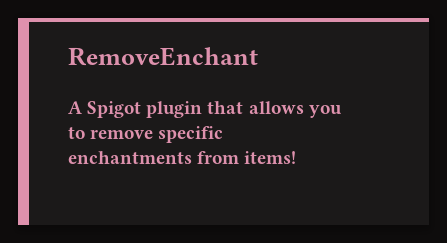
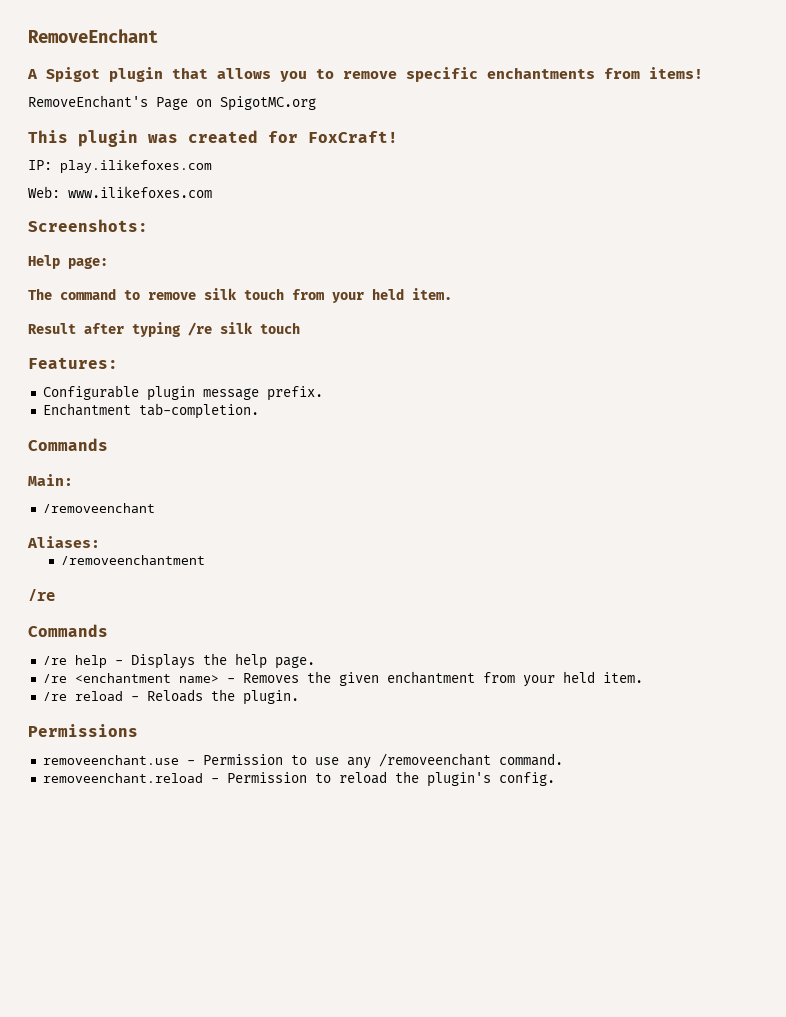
+ RemoveEnchant's Page on SpigotMC.org
+ This plugin was created for FoxCraft!
+ IP: play.ilikefoxes.com
+ Web: www.ilikefoxes.com
+ Screenshots:
+ Help page:
+ The command to remove silk touch from your held item.
+ Result after typing /re silk touch
+ Features:
+ Configurable plugin message prefix.
+ Enchantment tab-completion.
+ Commands
+ Main:
+ /removeenchant
+ Aliases:
+ /removeenchantment
+ /re
+ Commands
+ /re help - Displays the help page.
+ /re <enchantment name> - Removes the given enchantment from your held item.
+ /re reload - Reloads the plugin.
+ Permissions
+ removeenchant.use - Permission to use any /removeenchant command.
+ removeenchant.reload - Permission to reload the plugin's config.

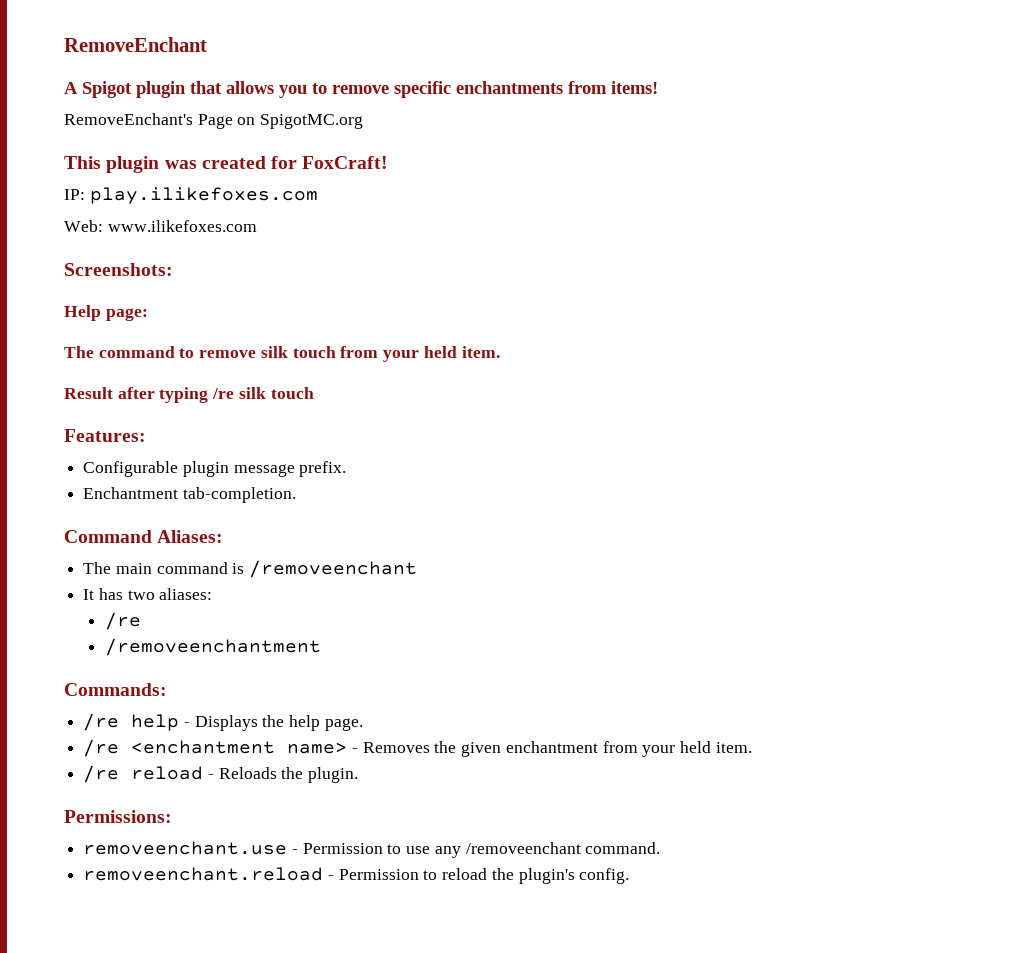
  Enchantment tab-completion.
- Commands
- Main:
- /removeenchant
- Aliases:
+ Command Aliases:
+ The main command is /removeenchant
+ It has two aliases:
+ /re
  /removeenchantment
- /re
- Commands
+ Commands:
- Permissions
+ Permissions:

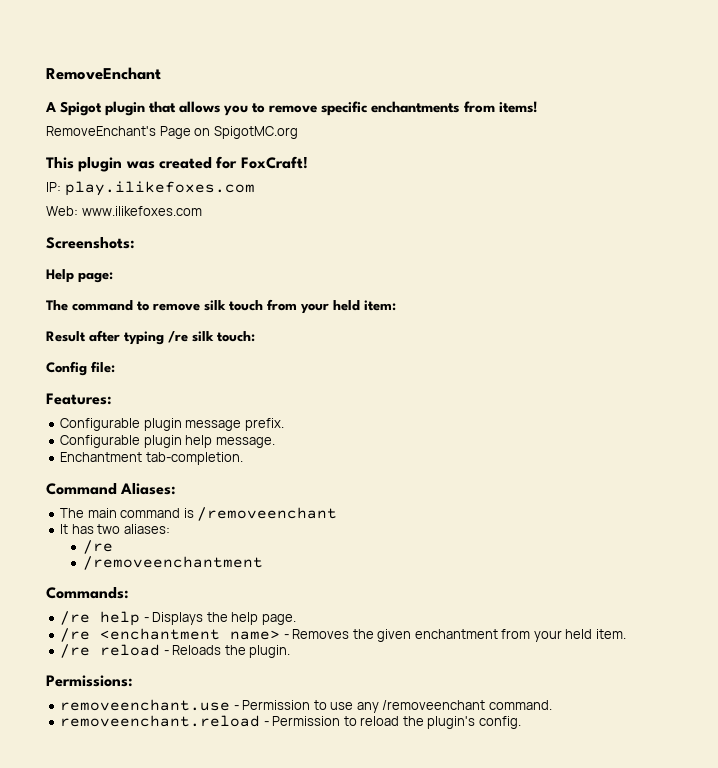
- The command to remove silk touch from your held item.
+ The command to remove silk touch from your held item:
- Result after typing /re silk touch
+ Result after typing /re silk touch:
+ Config file:
+ Configurable plugin help message.

